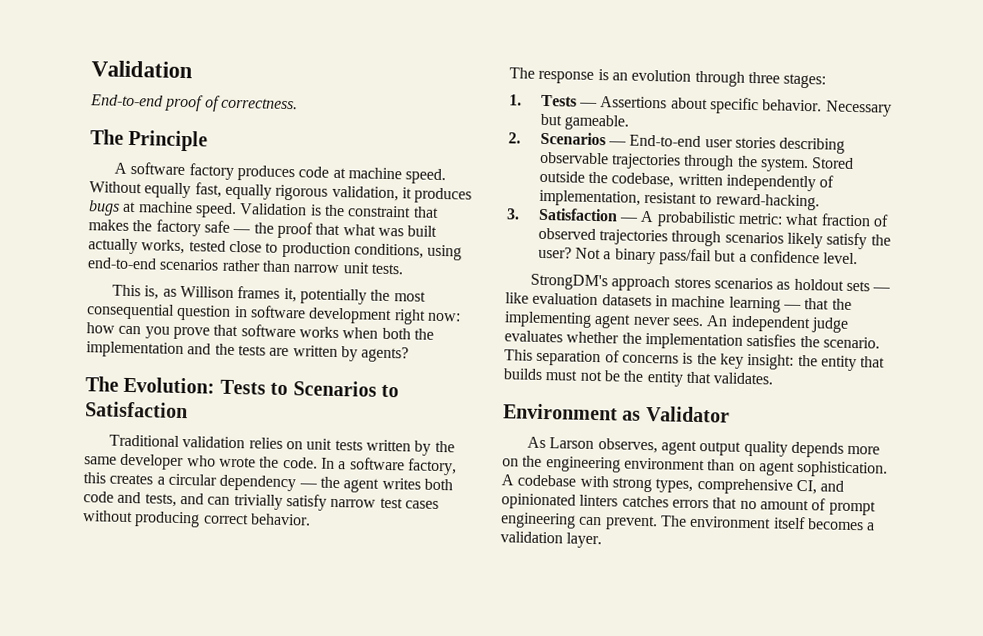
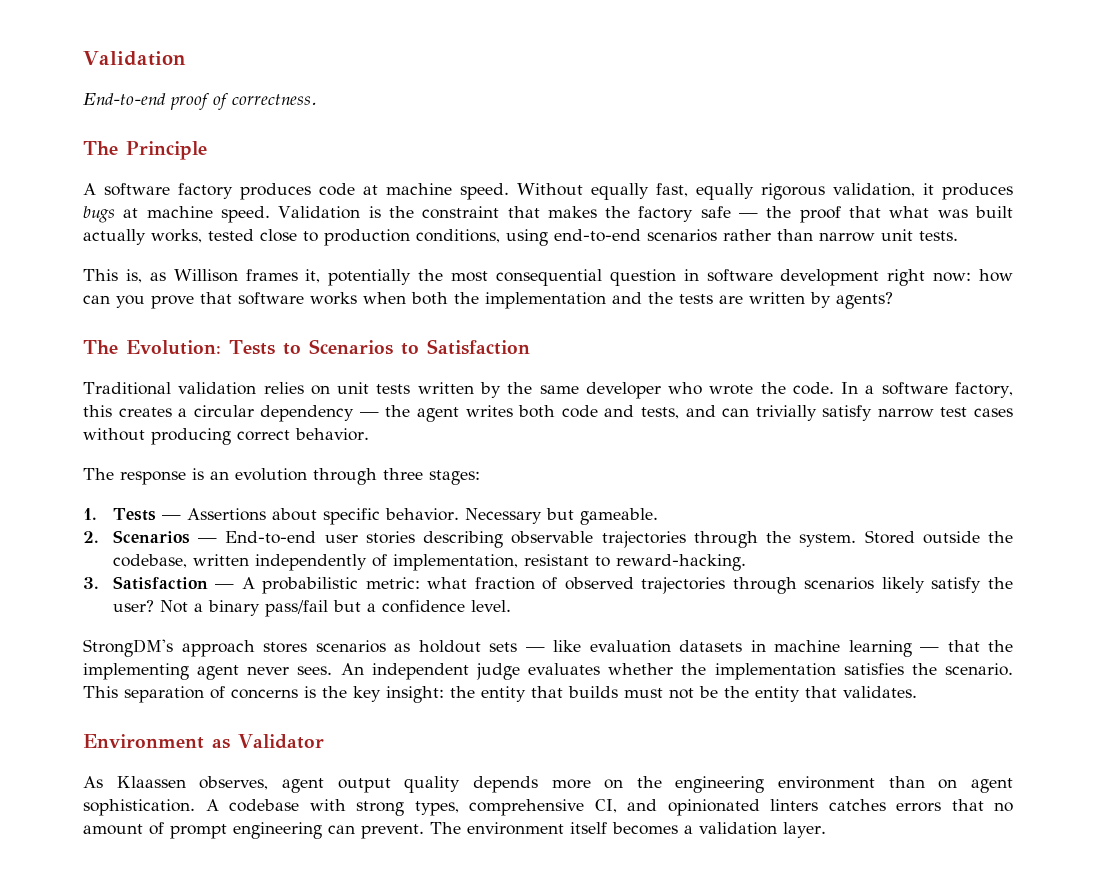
- As Larson observes, agent output quality depends more on the engineering environment than on agent sophistication.
+ As Klaassen observes, agent output quality depends more on the engineering environment than on agent sophistication.

